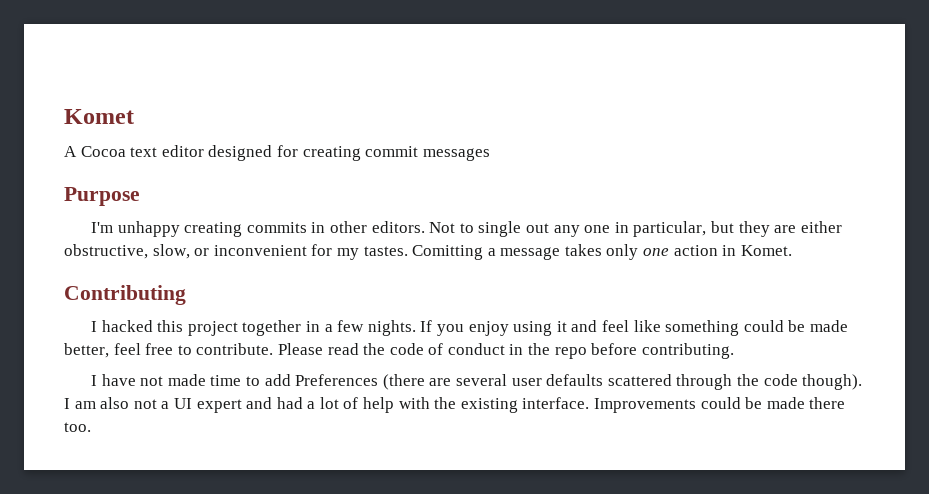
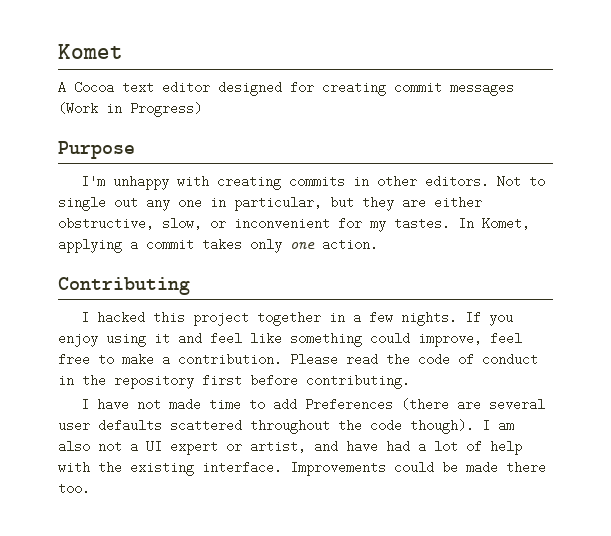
- A Cocoa text editor designed for creating commit messages
+ A Cocoa text editor designed for creating commit messages (Work in Progress)
- I'm unhappy creating commits in other editors.
+ I'm unhappy with creating commits in other editors.
- Comitting a message takes only one action in Komet.
+ In Komet, applying a commit takes only one action.
- If you enjoy using it and feel like something could be made better, feel free to contribute.
+ If you enjoy using it and feel like something could improve, feel free to make a contribution.
- Please read the code of conduct in the repo before contributing.
+ Please read the code of conduct in the repository first before contributing.
- I have not made time to add Preferences (there are several user defaults scattered through the code though).
+ I have not made time to add Preferences (there are several user defaults scattered throughout the code though).
- I am also not a UI expert and had a lot of help with the existing interface.
+ I am also not a UI expert or artist, and have had a lot of help with the existing interface.

